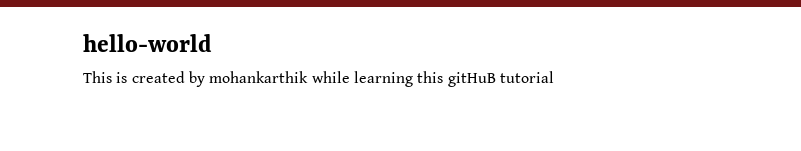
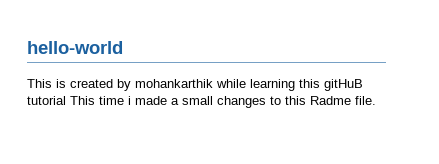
- This is created by mohankarthik while learning this gitHuB tutorial
+ This is created by mohankarthik while learning this gitHuB tutorial This time i made a small changes to this Radme file.

